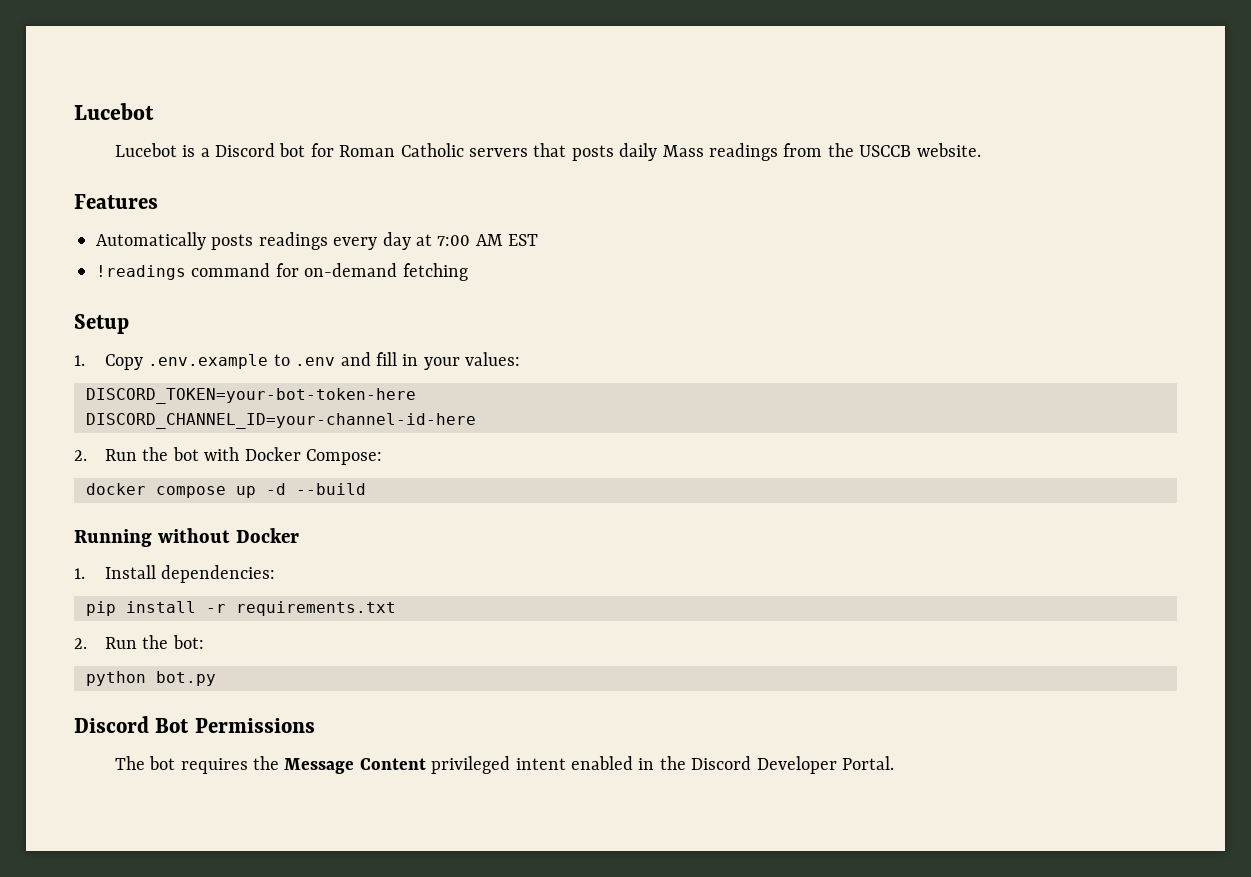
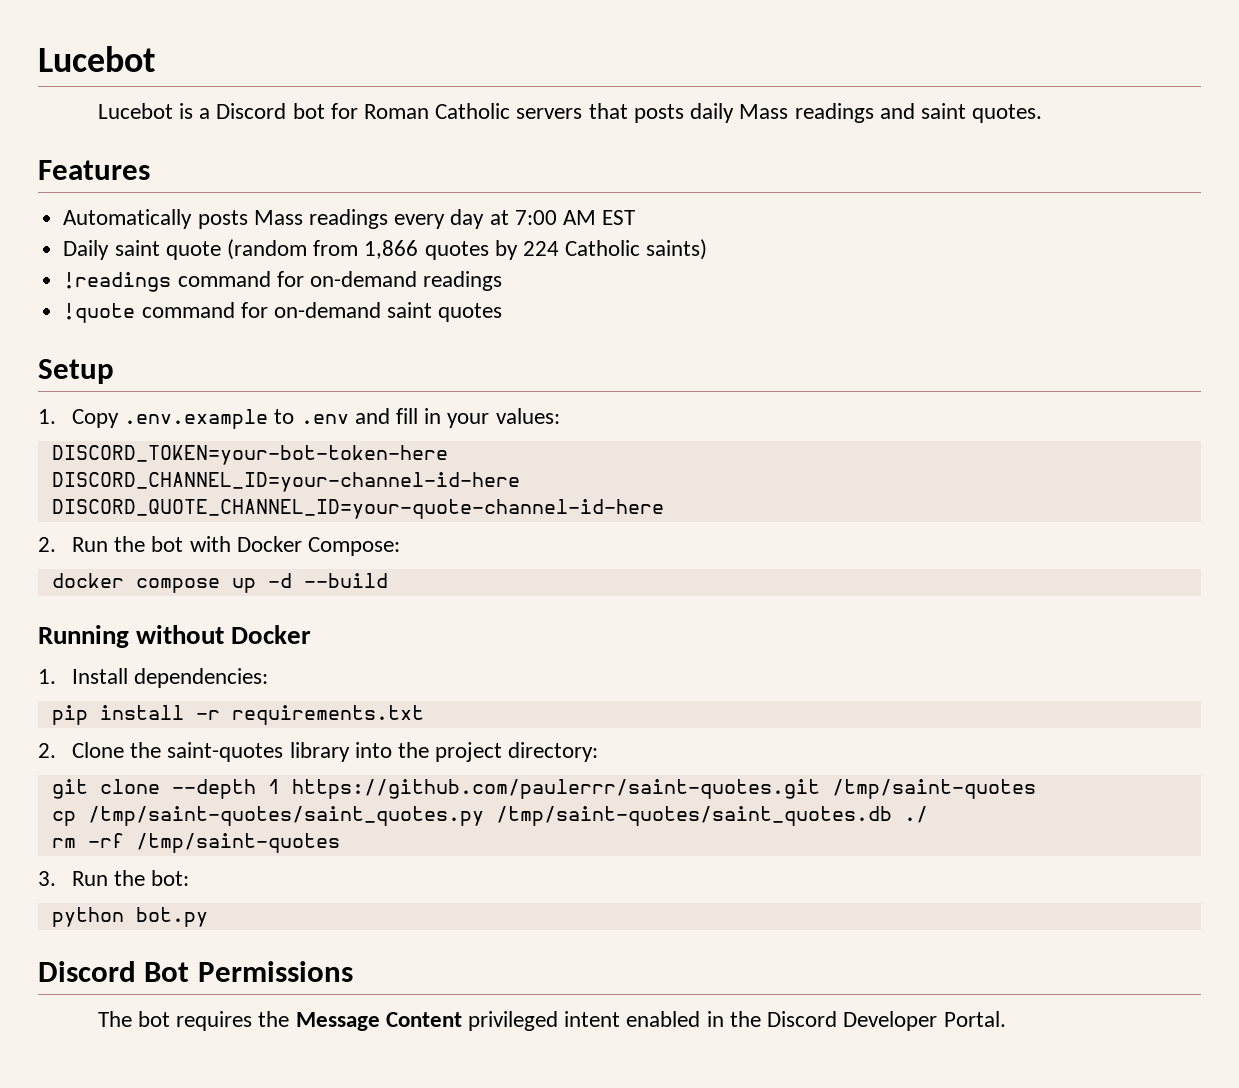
- Lucebot is a Discord bot for Roman Catholic servers that posts daily Mass readings from the USCCB website.
+ Lucebot is a Discord bot for Roman Catholic servers that posts daily Mass readings and saint quotes.
- Automatically posts readings every day at 7:00 AM EST
+ Automatically posts Mass readings every day at 7:00 AM EST
- !readings command for on-demand fetching
+ Daily saint quote (random from 1,866 quotes by 224 Catholic saints)
+ !readings command for on-demand readings
+ !quote command for on-demand saint quotes
+ DISCORD_QUOTE_CHANNEL_ID=your-quote-channel-id-here
- 2. Run the bot:
+ 2. Clone the saint-quotes library into the project directory:
+ git clone --depth 1 https://github.com/paulerrr/saint-quotes.git /tmp/saint-quotes
+ cp /tmp/saint-quotes/saint_quotes.py /tmp/saint-quotes/saint_quotes.db ./
+ rm -rf /tmp/saint-quotes
+ 3. Run the bot:

